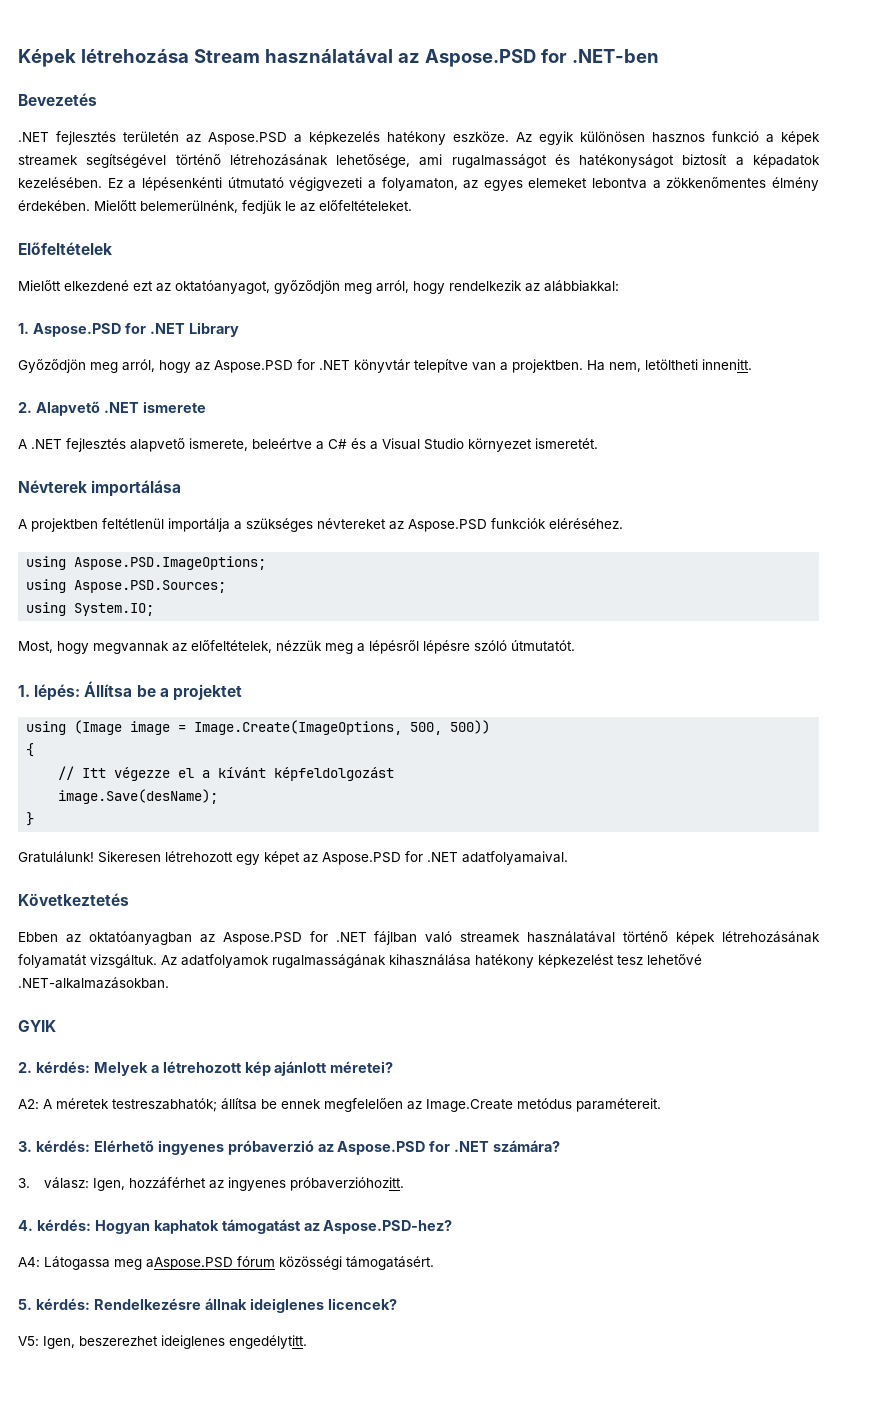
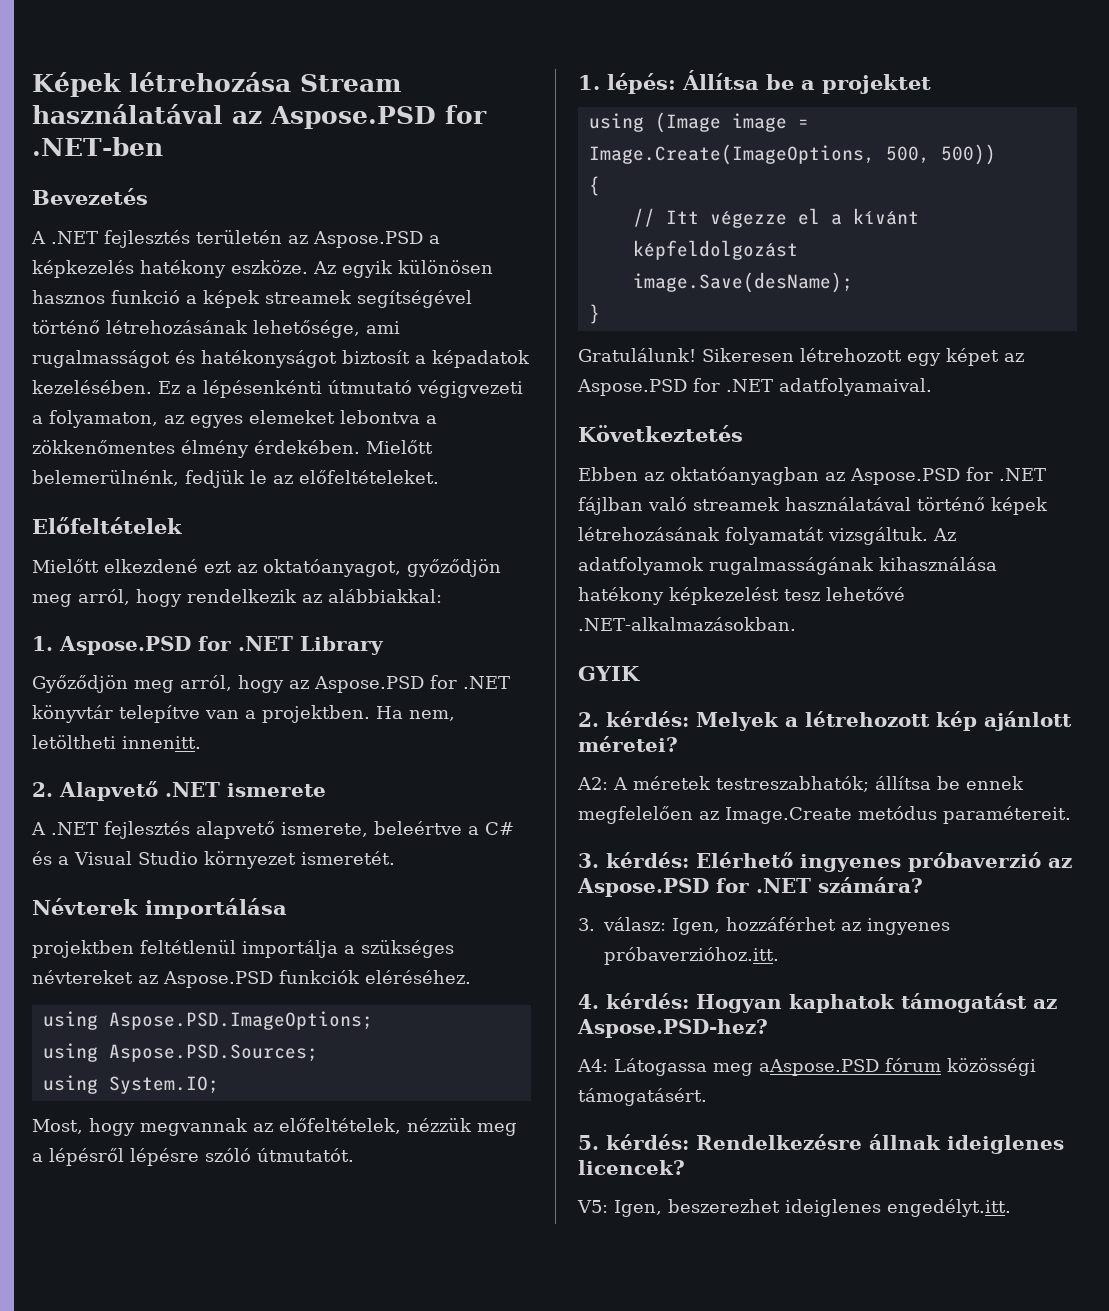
- .NET fejlesztés területén az Aspose.PSD a képkezelés hatékony eszköze.
+ A .NET fejlesztés területén az Aspose.PSD a képkezelés hatékony eszköze.
- A projektben feltétlenül importálja a szükséges névtereket az Aspose.PSD funkciók eléréséhez.
+ projektben feltétlenül importálja a szükséges névtereket az Aspose.PSD funkciók eléréséhez.
- 3. válasz: Igen, hozzáférhet az ingyenes próbaverzióhozitt.
+ 3. válasz: Igen, hozzáférhet az ingyenes próbaverzióhoz.itt.
- V5: Igen, beszerezhet ideiglenes engedélytitt.
+ V5: Igen, beszerezhet ideiglenes engedélyt.itt.

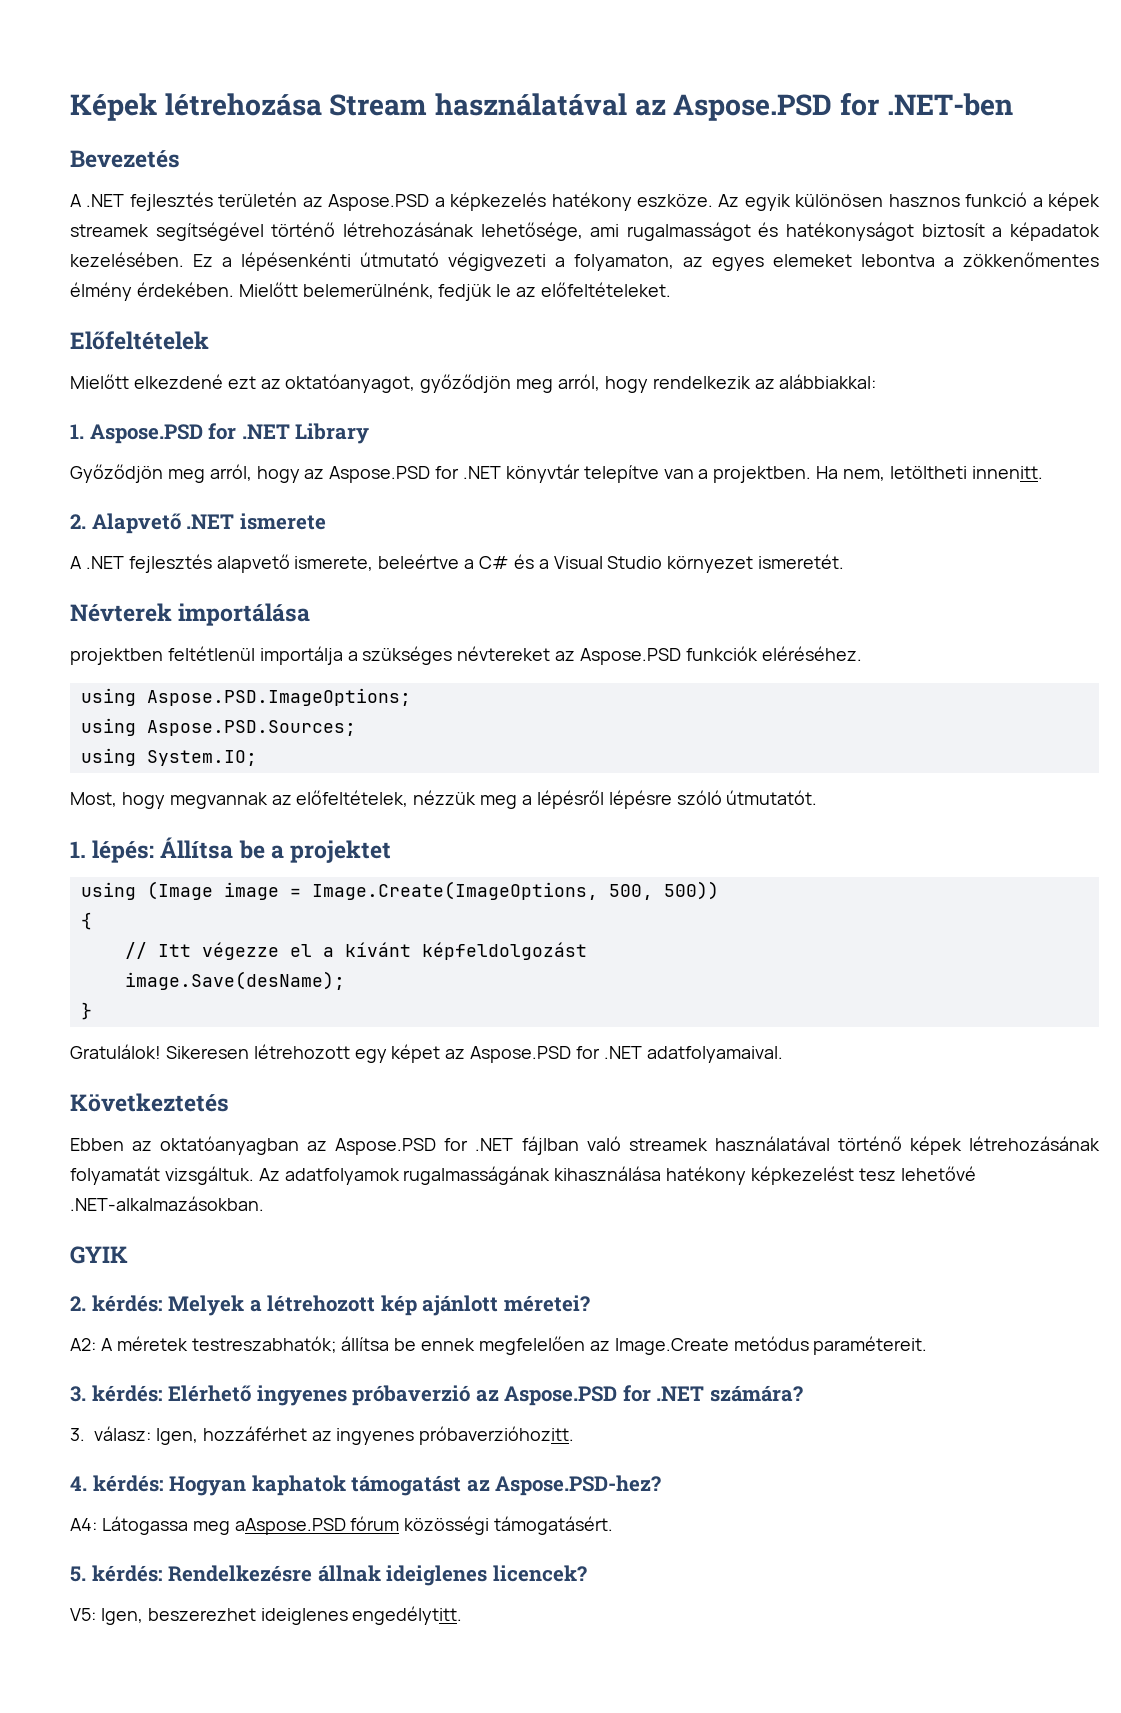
- Gratulálunk!
+ Gratulálok!
- 3. válasz: Igen, hozzáférhet az ingyenes próbaverzióhoz.itt.
+ 3. válasz: Igen, hozzáférhet az ingyenes próbaverzióhozitt.
- V5: Igen, beszerezhet ideiglenes engedélyt.itt.
+ V5: Igen, beszerezhet ideiglenes engedélytitt.

